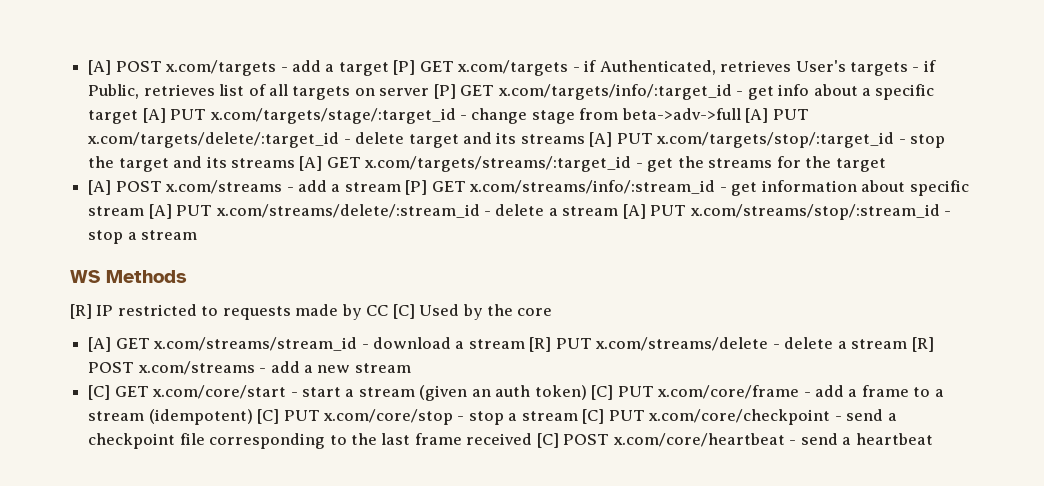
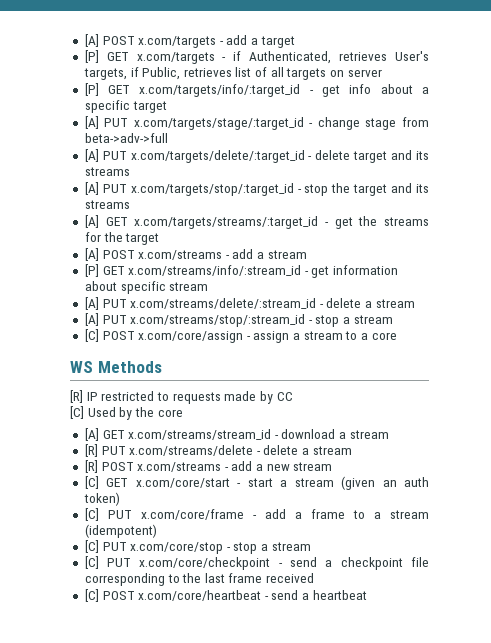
- [A] POST x.com/targets - add a target [P] GET x.com/targets - if Authenticated, retrieves User's targets - if Public, retrieves list of all targets on server [P] GET x.com/targets/info/:target_id - get info about a specific target [A] PUT x.com/targets/stage/:target_id - change stage from beta->adv->full [A] PUT x.com/targets/delete/:target_id - delete target and its streams [A] PUT x.com/targets/stop/:target_id - stop the target and its streams [A] GET x.com/targets/streams/:target_id - get the streams for the target
+ [A] POST x.com/targets - add a target
+ [P] GET x.com/targets - if Authenticated, retrieves User's targets, if Public, retrieves list of all targets on server
+ [P] GET x.com/targets/info/:target_id - get info about a specific target
+ [A] PUT x.com/targets/stage/:target_id - change stage from beta->adv->full
+ [A] PUT x.com/targets/delete/:target_id - delete target and its streams
+ [A] PUT x.com/targets/stop/:target_id - stop the target and its streams
+ [A] GET x.com/targets/streams/:target_id - get the streams for the target
- [A] POST x.com/streams - add a stream [P] GET x.com/streams/info/:stream_id - get information about specific stream [A] PUT x.com/streams/delete/:stream_id - delete a stream [A] PUT x.com/streams/stop/:stream_id - stop a stream
+ [A] POST x.com/streams - add a stream
+ [P] GET x.com/streams/info/:stream_id - get information about specific stream
+ [A] PUT x.com/streams/delete/:stream_id - delete a stream
+ [A] PUT x.com/streams/stop/:stream_id - stop a stream
+ [C] POST x.com/core/assign - assign a stream to a core
- [R] IP restricted to requests made by CC [C] Used by the core
+ [R] IP restricted to requests made by CC
+ [C] Used by the core
- [A] GET x.com/streams/stream_id - download a stream [R] PUT x.com/streams/delete - delete a stream [R] POST x.com/streams - add a new stream
+ [A] GET x.com/streams/stream_id - download a stream
+ [R] PUT x.com/streams/delete - delete a stream
+ [R] POST x.com/streams - add a new stream
- [C] GET x.com/core/start - start a stream (given an auth token) [C] PUT x.com/core/frame - add a frame to a stream (idempotent) [C] PUT x.com/core/stop - stop a stream [C] PUT x.com/core/checkpoint - send a checkpoint file corresponding to the last frame received [C] POST x.com/core/heartbeat - send a heartbeat
+ [C] GET x.com/core/start - start a stream (given an auth token)
+ [C] PUT x.com/core/frame - add a frame to a stream (idempotent)
+ [C] PUT x.com/core/stop - stop a stream
+ [C] PUT x.com/core/checkpoint - send a checkpoint file corresponding to the last frame received
+ [C] POST x.com/core/heartbeat - send a heartbeat

